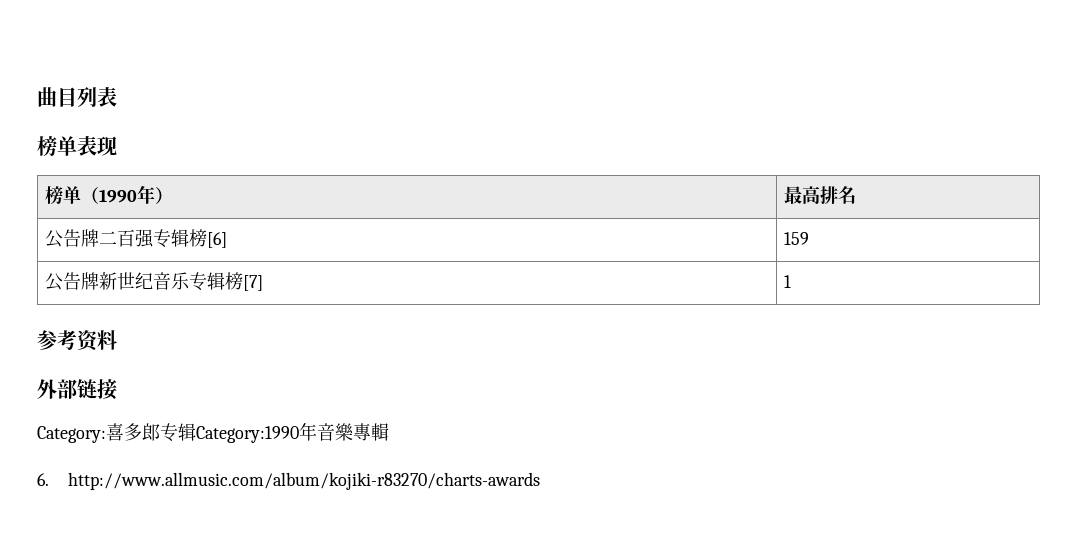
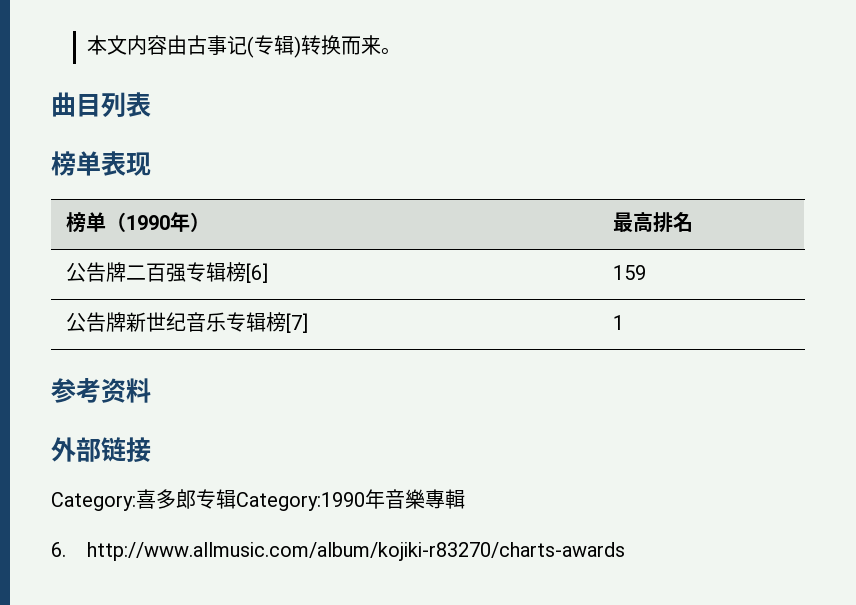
+ 本文内容由古事记(专辑)转换而来。

